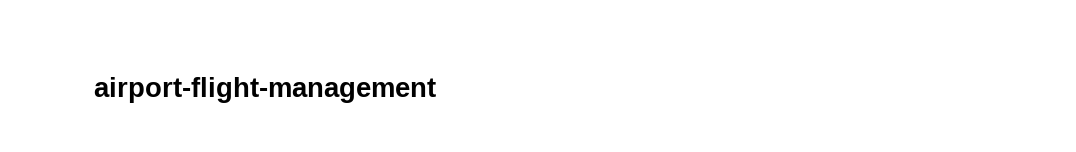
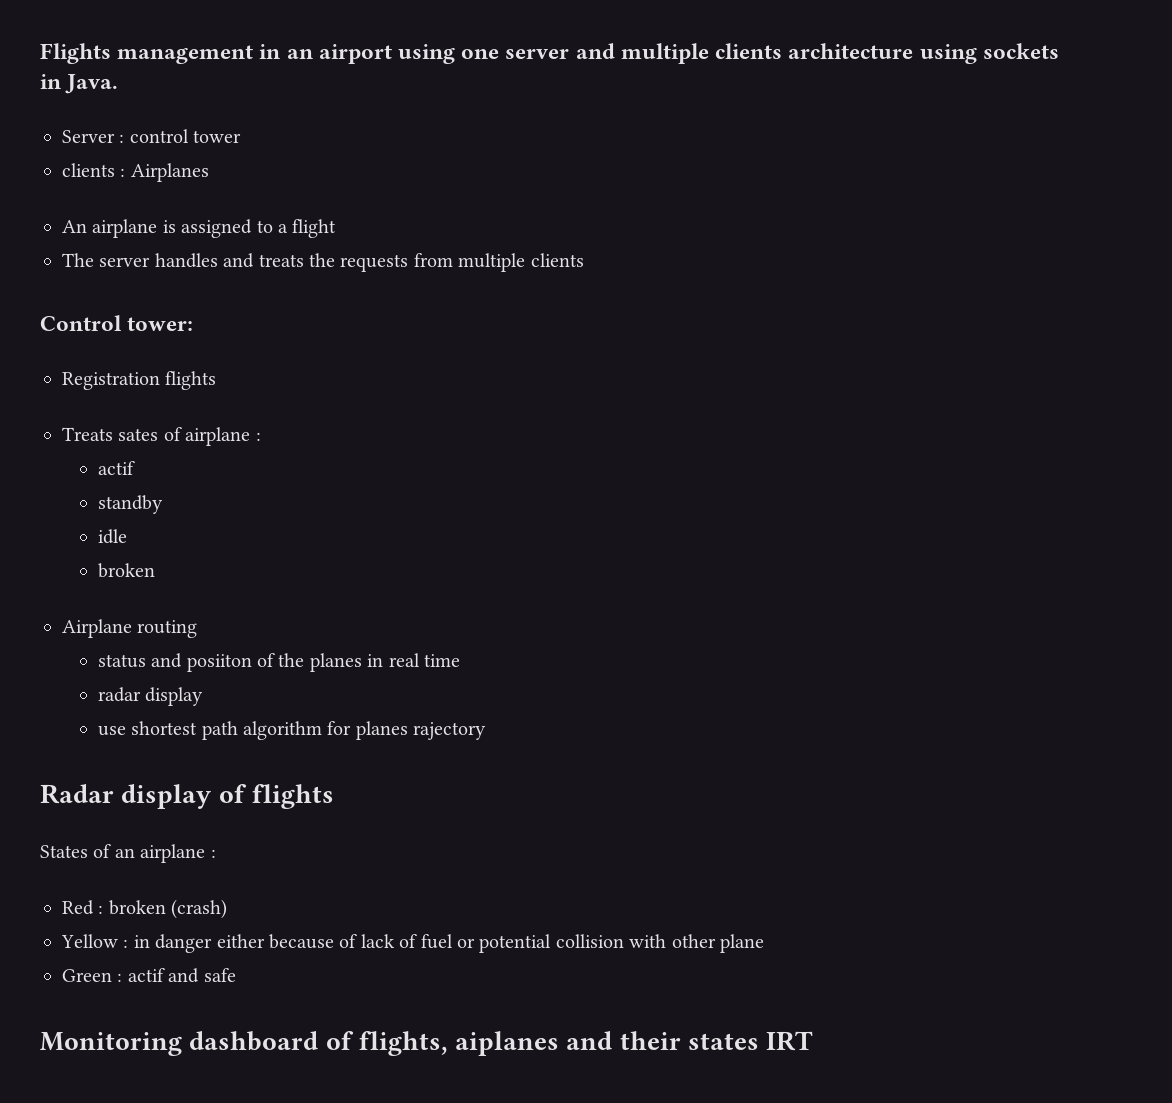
- airport-flight-management
+ Flights management in an airport using one server and multiple clients architecture using sockets in Java.
+ Server : control tower
+ clients : Airplanes
+ An airplane is assigned to a flight
+ The server handles and treats the requests from multiple clients
+ Control tower:
+ Registration flights
+ Treats sates of airplane :
+ actif
+ standby
+ idle
+ broken
+ Airplane routing
+ status and posiiton of the planes in real time
+ radar display
+ use shortest path algorithm for planes rajectory
+ Radar display of flights
+ States of an airplane :
+ Red : broken (crash)
+ Yellow : in danger either because of lack of fuel or potential collision with other plane
+ Green : actif and safe
+ Monitoring dashboard of flights, aiplanes and their states IRT

